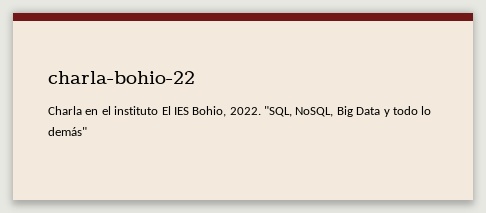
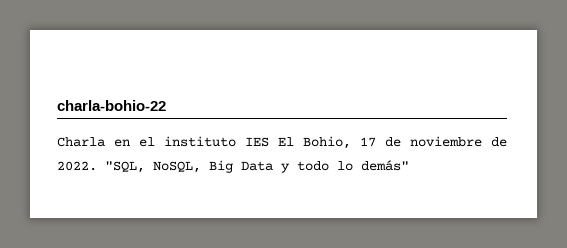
- Charla en el instituto El IES Bohio, 2022.
+ Charla en el instituto IES El Bohio, 17 de noviembre de 2022.

